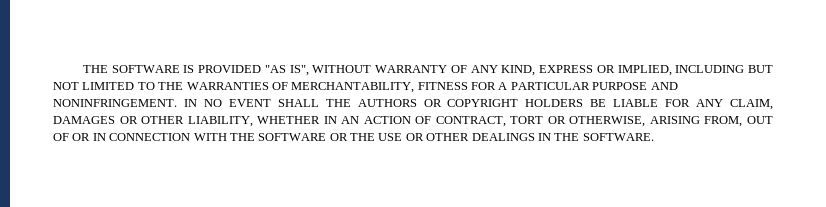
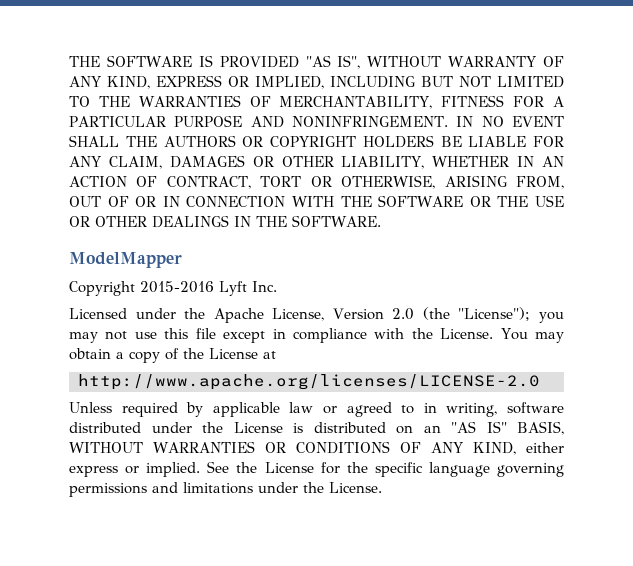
+ ModelMapper
+ Copyright 2015-2016 Lyft Inc.
+ Licensed under the Apache License, Version 2.0 (the "License"); you may not use this file except in compliance with the License. You may obtain a copy of the License at
+ http://www.apache.org/licenses/LICENSE-2.0
+ Unless required by applicable law or agreed to in writing, software distributed under the License is distributed on an "AS IS" BASIS, WITHOUT WARRANTIES OR CONDITIONS OF ANY KIND, either express or implied. See the License for the specific language governing permissions and limitations under the License.

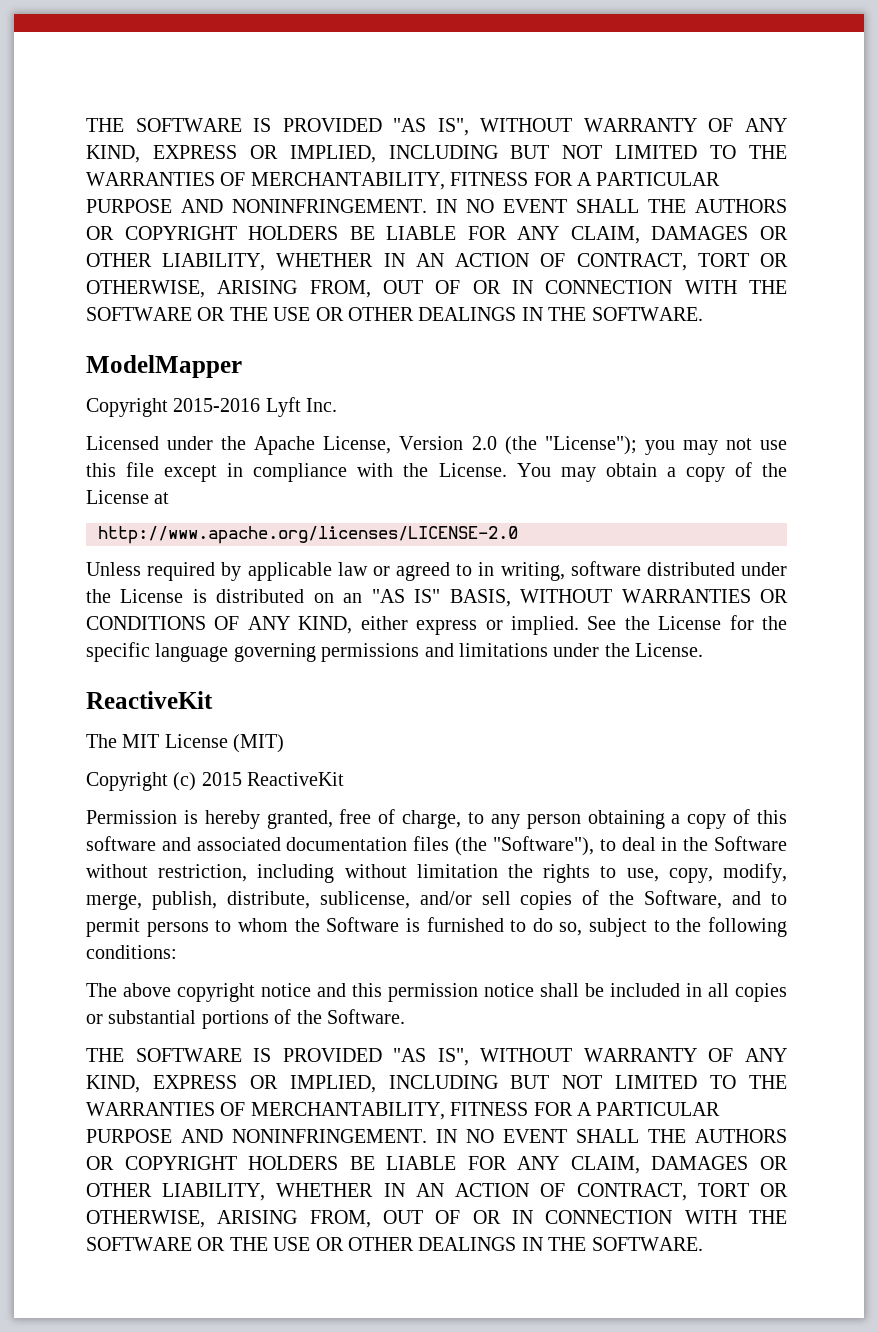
  See the License for the specific language governing permissions and limitations under the License.
+ ReactiveKit
+ The MIT License (MIT)
+ Copyright (c) 2015 ReactiveKit
+ Permission is hereby granted, free of charge, to any person obtaining a copy of this software and associated documentation files (the "Software"), to deal in the Software without restriction, including without limitation the rights to use, copy, modify, merge, publish, distribute, sublicense, and/or sell copies of the Software, and to permit persons to whom the Software is furnished to do so, subject to the following conditions:
+ The above copyright notice and this permission notice shall be included in all copies or substantial portions of the Software.
+ THE SOFTWARE IS PROVIDED "AS IS", WITHOUT WARRANTY OF ANY KIND, EXPRESS OR IMPLIED, INCLUDING BUT NOT LIMITED TO THE WARRANTIES OF MERCHANTABILITY, FITNESS FOR A PARTICULAR PURPOSE AND NONINFRINGEMENT. IN NO EVENT SHALL THE AUTHORS OR COPYRIGHT HOLDERS BE LIABLE FOR ANY CLAIM, DAMAGES OR OTHER LIABILITY, WHETHER IN AN ACTION OF CONTRACT, TORT OR OTHERWISE, ARISING FROM, OUT OF OR IN CONNECTION WITH THE SOFTWARE OR THE USE OR OTHER DEALINGS IN THE SOFTWARE.

